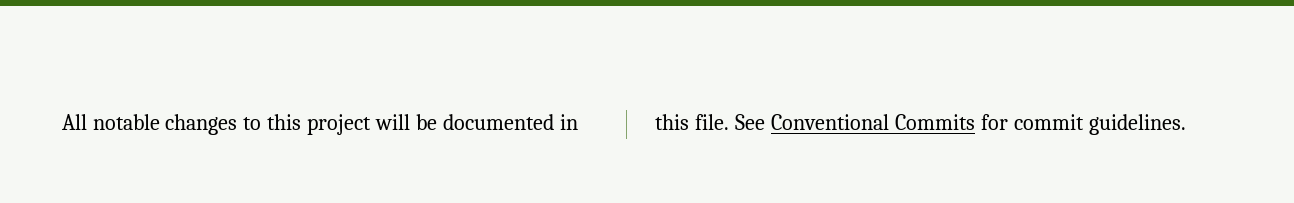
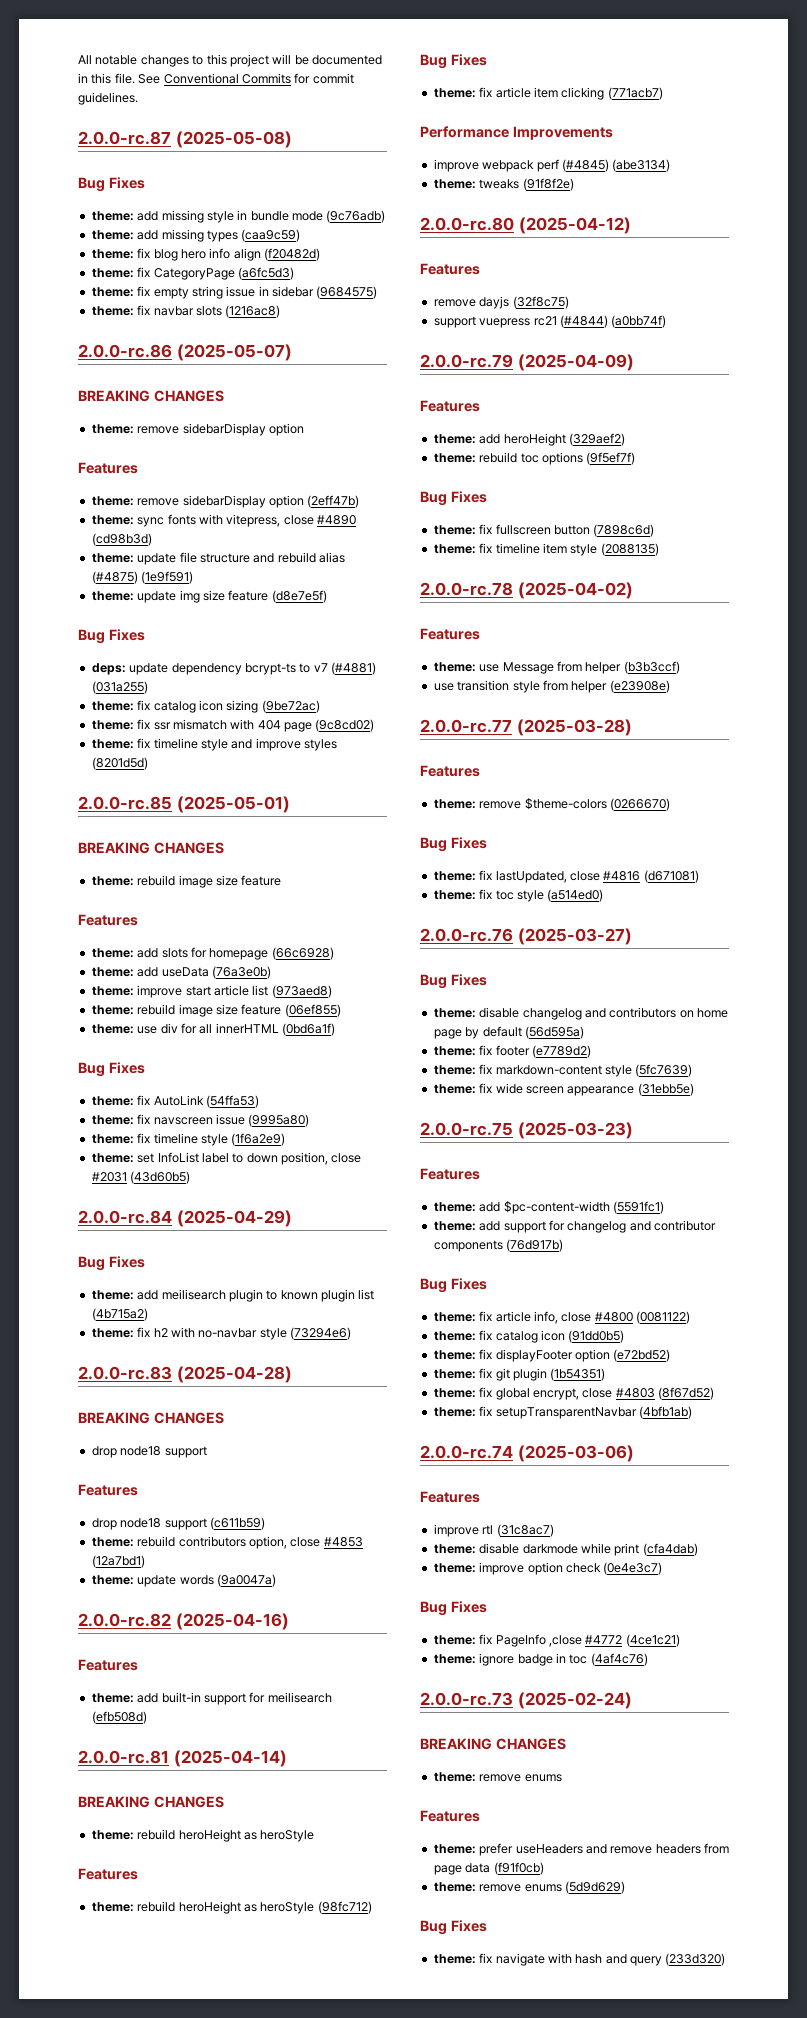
+ 2.0.0-rc.87 (2025-05-08)
+ Bug Fixes
+ theme: add missing style in bundle mode (9c76adb)
+ theme: add missing types (caa9c59)
+ theme: fix blog hero info align (f20482d)
+ theme: fix CategoryPage (a6fc5d3)
+ theme: fix empty string issue in sidebar (9684575)
+ theme: fix navbar slots (1216ac8)
+ 2.0.0-rc.86 (2025-05-07)
+ BREAKING CHANGES
+ theme: remove sidebarDisplay option
+ Features
+ theme: remove sidebarDisplay option (2eff47b)
+ theme: sync fonts with vitepress, close #4890 (cd98b3d)
+ theme: update file structure and rebuild alias (#4875) (1e9f591)
+ theme: update img size feature (d8e7e5f)
+ Bug Fixes
+ deps: update dependency bcrypt-ts to v7 (#4881) (031a255)
+ theme: fix catalog icon sizing (9be72ac)
+ theme: fix ssr mismatch with 404 page (9c8cd02)
+ theme: fix timeline style and improve styles (8201d5d)
+ 2.0.0-rc.85 (2025-05-01)
+ BREAKING CHANGES
+ theme: rebuild image size feature
+ Features
+ theme: add slots for homepage (66c6928)
+ theme: add useData (76a3e0b)
+ theme: improve start article list (973aed8)
+ theme: rebuild image size feature (06ef855)
+ theme: use div for all innerHTML (0bd6a1f)
+ Bug Fixes
+ theme: fix AutoLink (54ffa53)
+ theme: fix navscreen issue (9995a80)
+ theme: fix timeline style (1f6a2e9)
+ theme: set InfoList label to down position, close #2031 (43d60b5)
+ 2.0.0-rc.84 (2025-04-29)
+ Bug Fixes
+ theme: add meilisearch plugin to known plugin list (4b715a2)
+ theme: fix h2 with no-navbar style (73294e6)
+ 2.0.0-rc.83 (2025-04-28)
+ BREAKING CHANGES
+ drop node18 support
+ Features
+ drop node18 support (c611b59)
+ theme: rebuild contributors option, close #4853 (12a7bd1)
+ theme: update words (9a0047a)
+ 2.0.0-rc.82 (2025-04-16)
+ Features
+ theme: add built-in support for meilisearch (efb508d)
+ 2.0.0-rc.81 (2025-04-14)
+ BREAKING CHANGES
+ theme: rebuild heroHeight as heroStyle
+ Features
+ theme: rebuild heroHeight as heroStyle (98fc712)
+ Bug Fixes
+ theme: fix article item clicking (771acb7)
+ Performance Improvements
+ improve webpack perf (#4845) (abe3134)
+ theme: tweaks (91f8f2e)
+ 2.0.0-rc.80 (2025-04-12)
+ Features
+ remove dayjs (32f8c75)
+ support vuepress rc21 (#4844) (a0bb74f)
+ 2.0.0-rc.79 (2025-04-09)
+ Features
+ theme: add heroHeight (329aef2)
+ theme: rebuild toc options (9f5ef7f)
+ Bug Fixes
+ theme: fix fullscreen button (7898c6d)
+ theme: fix timeline item style (2088135)
+ 2.0.0-rc.78 (2025-04-02)
+ Features
+ theme: use Message from helper (b3b3ccf)
+ use transition style from helper (e23908e)
+ 2.0.0-rc.77 (2025-03-28)
+ Features
+ theme: remove $theme-colors (0266670)
+ Bug Fixes
+ theme: fix lastUpdated, close #4816 (d671081)
+ theme: fix toc style (a514ed0)
+ 2.0.0-rc.76 (2025-03-27)
+ Bug Fixes
+ theme: disable changelog and contributors on home page by default (56d595a)
+ theme: fix footer (e7789d2)
+ theme: fix markdown-content style (5fc7639)
+ theme: fix wide screen appearance (31ebb5e)
+ 2.0.0-rc.75 (2025-03-23)
+ Features
+ theme: add $pc-content-width (5591fc1)
+ theme: add support for changelog and contributor components (76d917b)
+ Bug Fixes
+ theme: fix article info, close #4800 (0081122)
+ theme: fix catalog icon (91dd0b5)
+ theme: fix displayFooter option (e72bd52)
+ theme: fix git plugin (1b54351)
+ theme: fix global encrypt, close #4803 (8f67d52)
+ theme: fix setupTransparentNavbar (4bfb1ab)
+ 2.0.0-rc.74 (2025-03-06)
+ Features
+ improve rtl (31c8ac7)
+ theme: disable darkmode while print (cfa4dab)
+ theme: improve option check (0e4e3c7)
+ Bug Fixes
+ theme: fix PageInfo ,close #4772 (4ce1c21)
+ theme: ignore badge in toc (4af4c76)
+ 2.0.0-rc.73 (2025-02-24)
+ BREAKING CHANGES
+ theme: remove enums
+ Features
+ theme: prefer useHeaders and remove headers from page data (f91f0cb)
+ theme: remove enums (5d9d629)
+ Bug Fixes
+ theme: fix navigate with hash and query (233d320)

